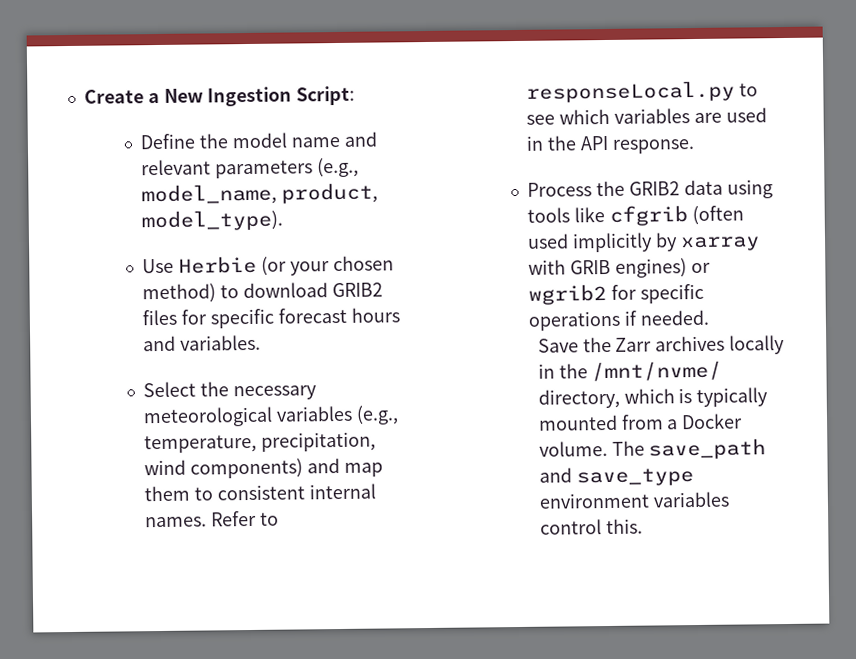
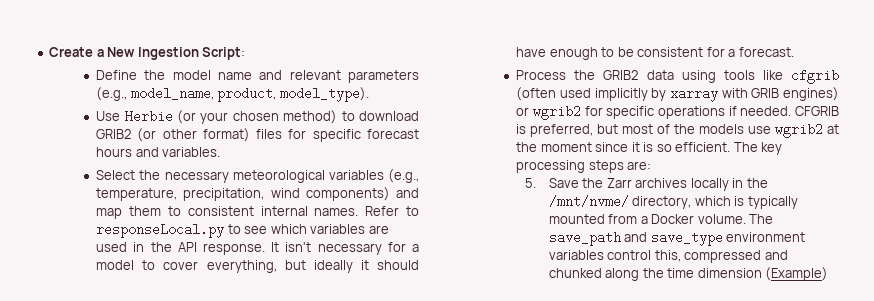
- Use Herbie (or your chosen method) to download GRIB2 files for specific forecast hours and variables.
+ Use Herbie (or your chosen method) to download GRIB2 (or other format) files for specific forecast hours and variables.
+ It isn't necessary for a model to cover everything, but ideally it should have enough to be consistent for a forecast.
- Process the GRIB2 data using tools like cfgrib (often used implicitly by xarray with GRIB engines) or wgrib2 for specific operations if needed.
- Save the Zarr archives locally in the /mnt/nvme/ directory, which is typically mounted from a Docker volume.
+ Process the GRIB2 data using tools like cfgrib (often used implicitly by xarray with GRIB engines) or wgrib2 for specific operations if needed. CFGRIB is preferred, but most of the models use wgrib2 at the moment since it is so efficient. The key processing steps are:
+ 5. Save the Zarr archives locally in the /mnt/nvme/ directory, which is typically mounted from a Docker volume.
- The save_path and save_type environment variables control this.
+ The save_path and save_type environment variables control this, compressed and chunked along the time dimension (Example)

